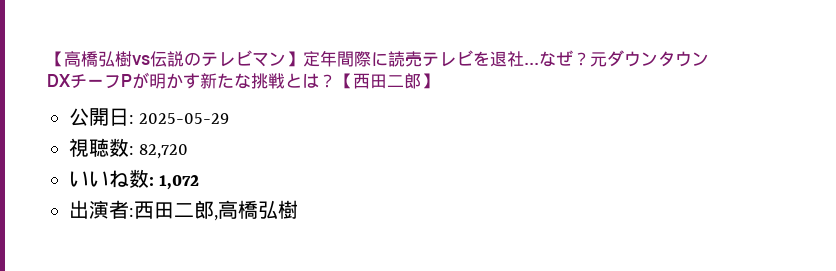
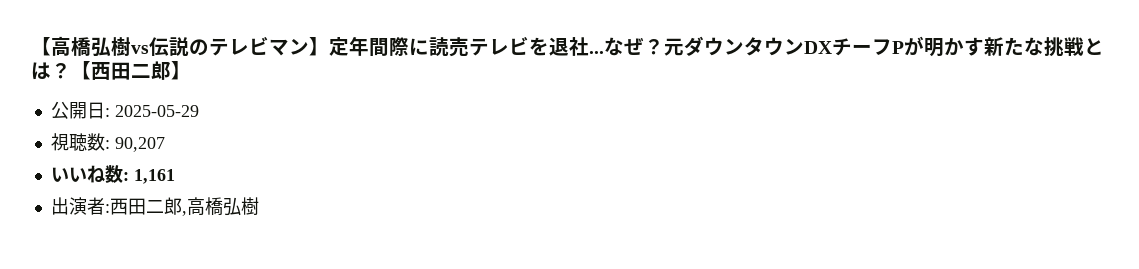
- 視聴数: 82,720
+ 視聴数: 90,207
- いいね数: 1,072
+ いいね数: 1,161

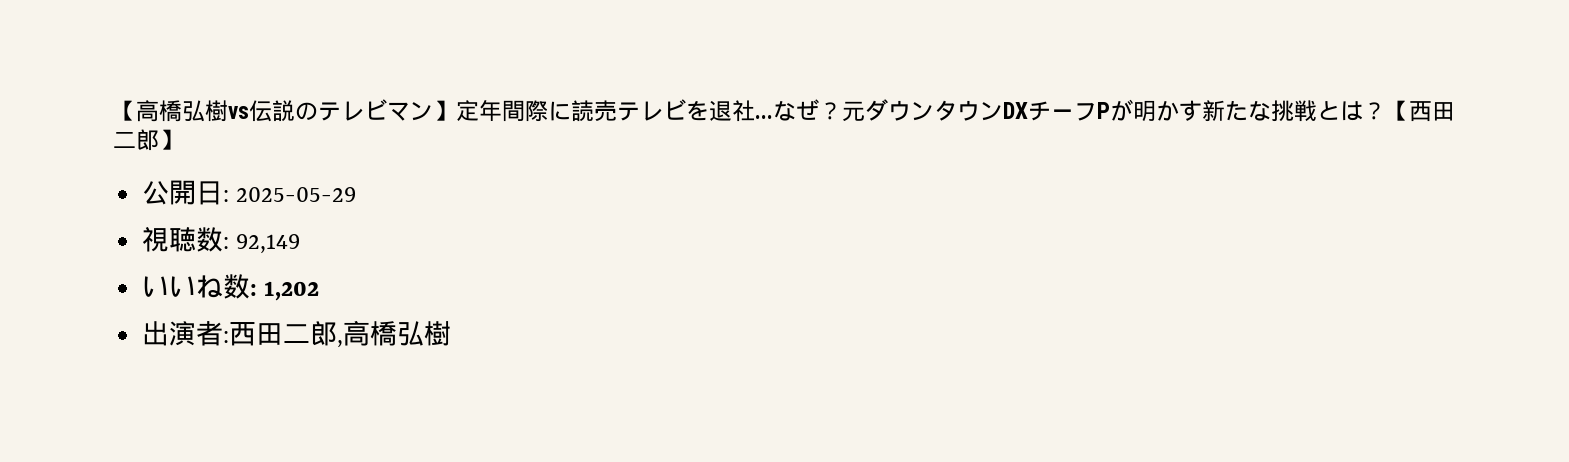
- 視聴数: 90,207
+ 視聴数: 92,149
- いいね数: 1,161
+ いいね数: 1,202

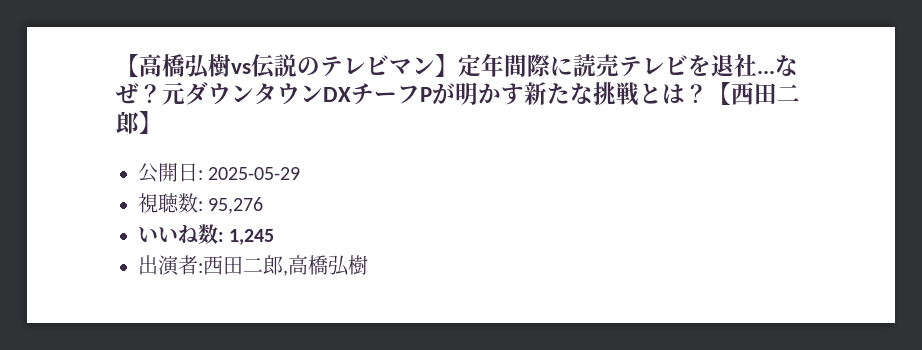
- 視聴数: 92,149
+ 視聴数: 95,276
- いいね数: 1,202
+ いいね数: 1,245

